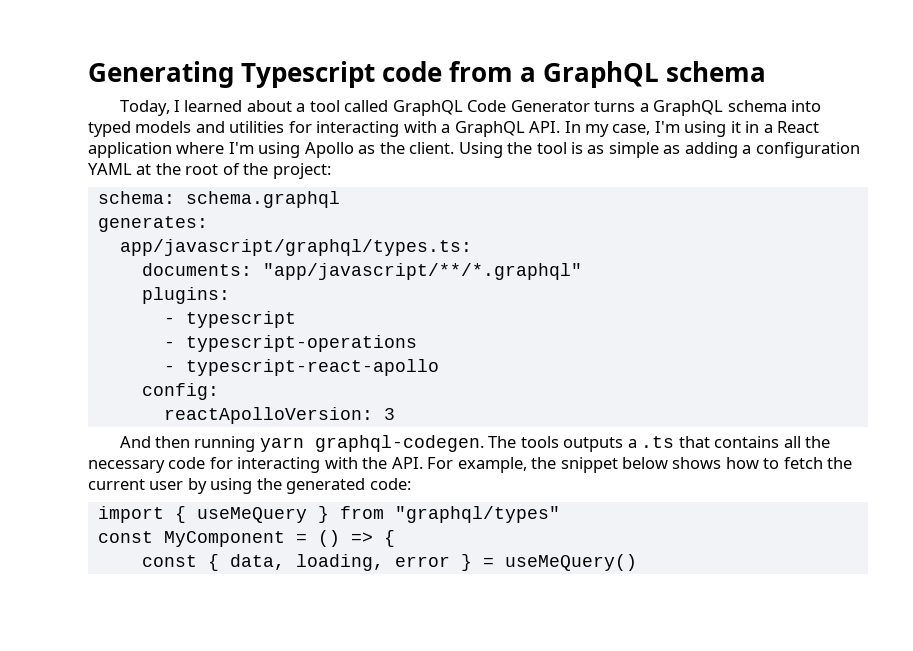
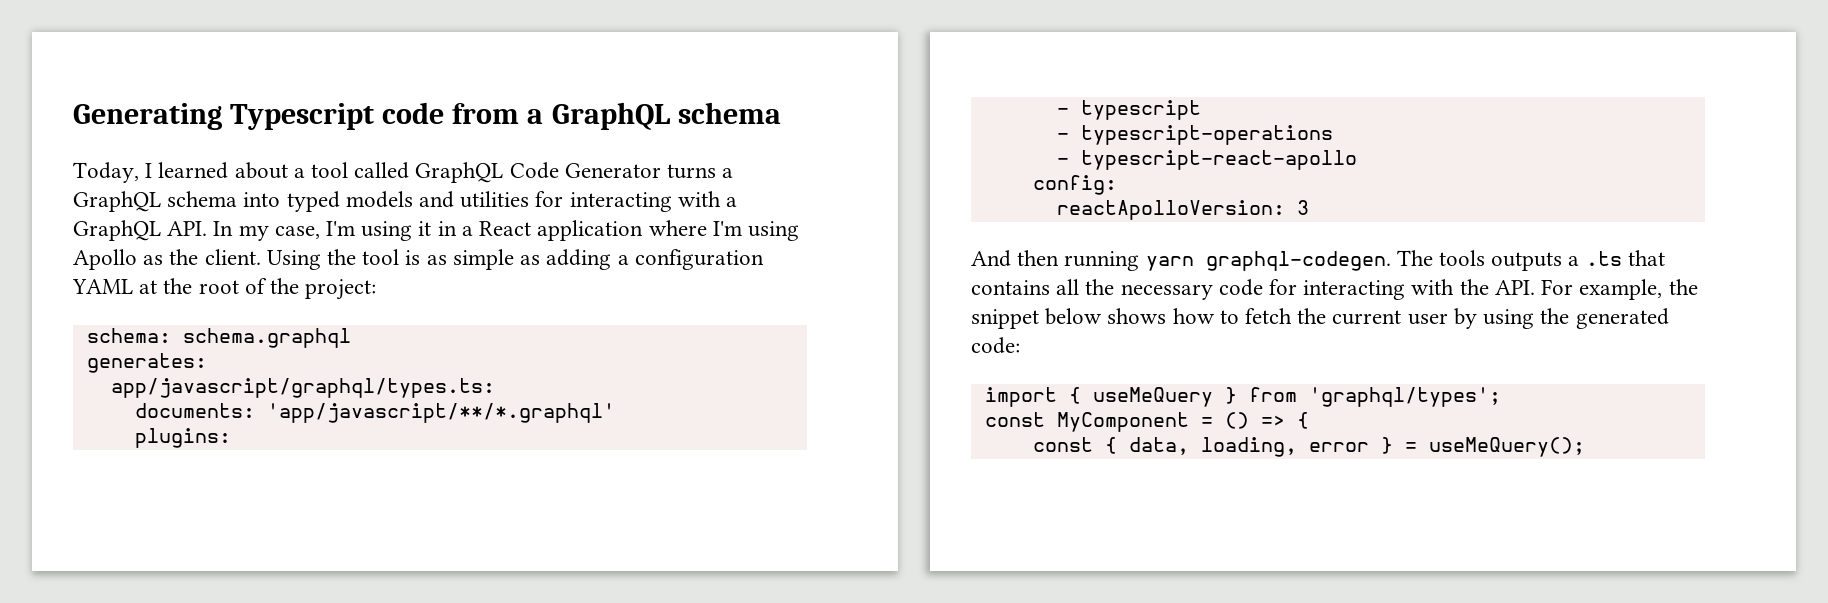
- documents: "app/javascript/**/*.graphql"
+ documents: 'app/javascript/**/*.graphql'
- import { useMeQuery } from "graphql/types"
+ import { useMeQuery } from 'graphql/types';
- const { data, loading, error } = useMeQuery()
+ const { data, loading, error } = useMeQuery();

